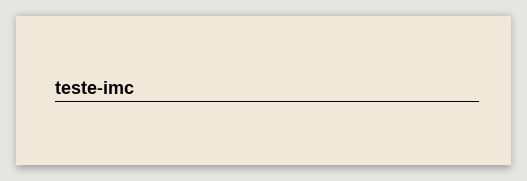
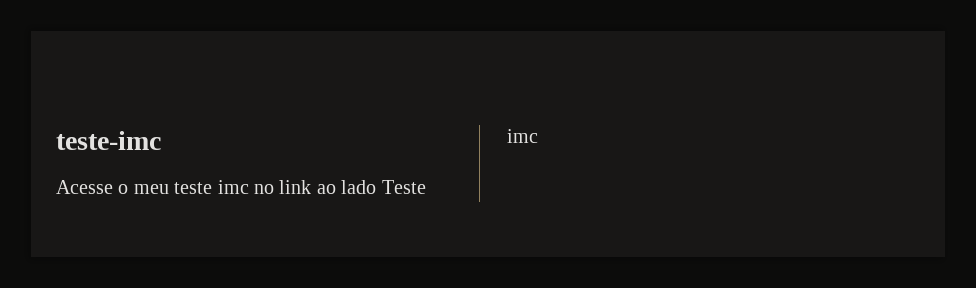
+ Acesse o meu teste imc no link ao lado Teste imc

